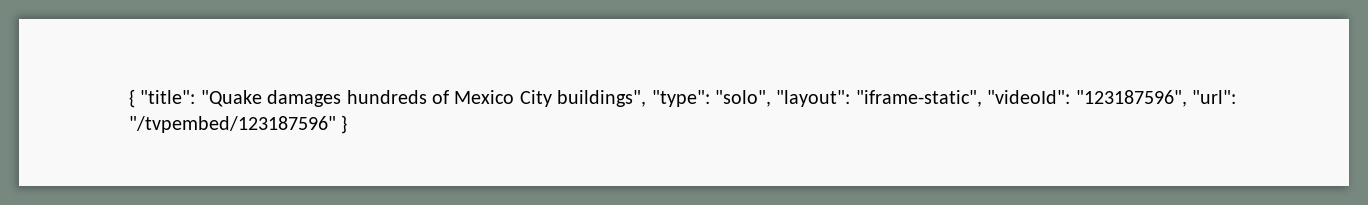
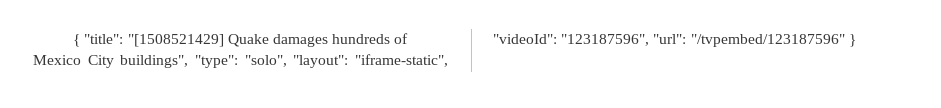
- { "title": "Quake damages hundreds of Mexico City buildings", "type": "solo", "layout": "iframe-static", "videoId": "123187596", "url": "/tvpembed/123187596" }
+ { "title": "[1508521429] Quake damages hundreds of Mexico City buildings", "type": "solo", "layout": "iframe-static", "videoId": "123187596", "url": "/tvpembed/123187596" }

